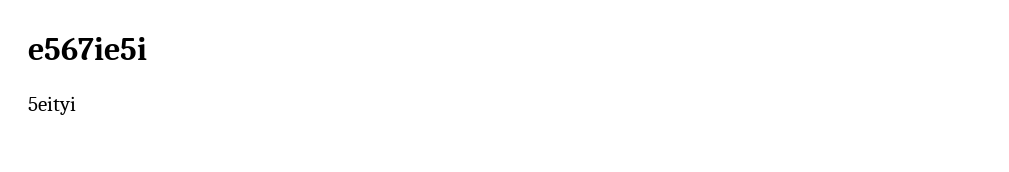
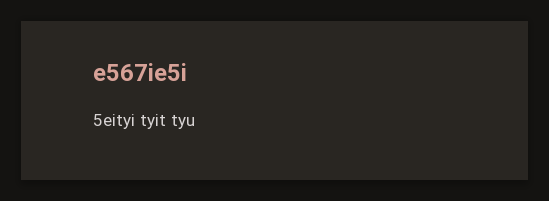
- 5eityi
+ 5eityi tyit tyu

